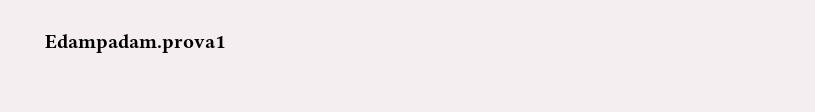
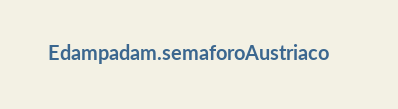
- Edampadam.prova1
+ Edampadam.semaforoAustriaco

